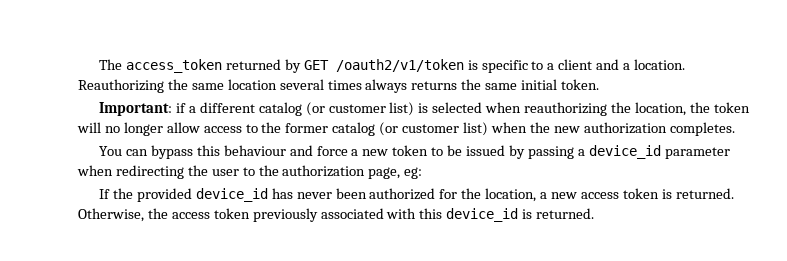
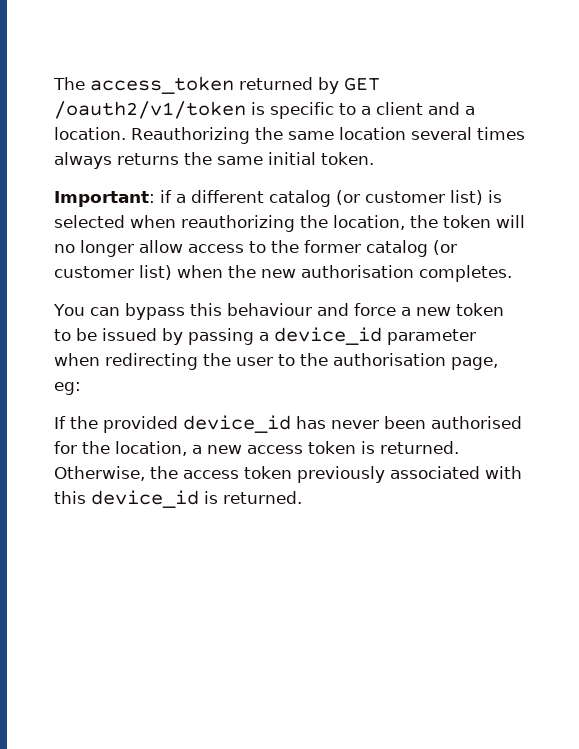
- Important: if a different catalog (or customer list) is selected when reauthorizing the location, the token will no longer allow access to the former catalog (or customer list) when the new authorization completes.
+ Important: if a different catalog (or customer list) is selected when reauthorizing the location, the token will no longer allow access to the former catalog (or customer list) when the new authorisation completes.
- You can bypass this behaviour and force a new token to be issued by passing a device_id parameter when redirecting the user to the authorization page, eg:
+ You can bypass this behaviour and force a new token to be issued by passing a device_id parameter when redirecting the user to the authorisation page, eg:
- If the provided device_id has never been authorized for the location, a new access token is returned.
+ If the provided device_id has never been authorised for the location, a new access token is returned.

